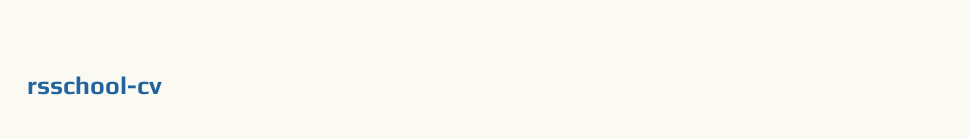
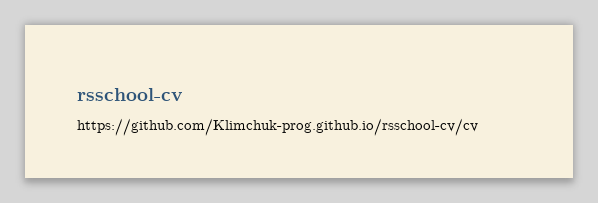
+ https://github.com/Klimchuk-prog.github.io/rsschool-cv/cv

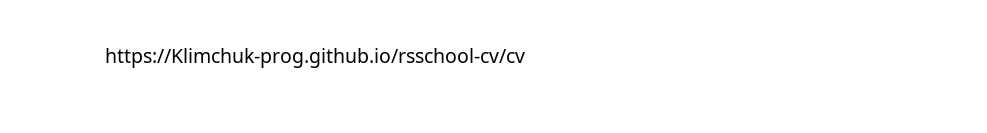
- rsschool-cv
- https://github.com/Klimchuk-prog.github.io/rsschool-cv/cv
+ https://Klimchuk-prog.github.io/rsschool-cv/cv

